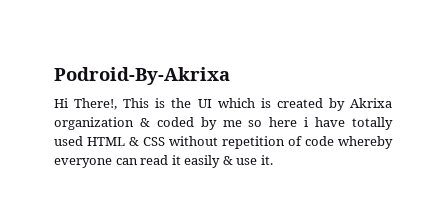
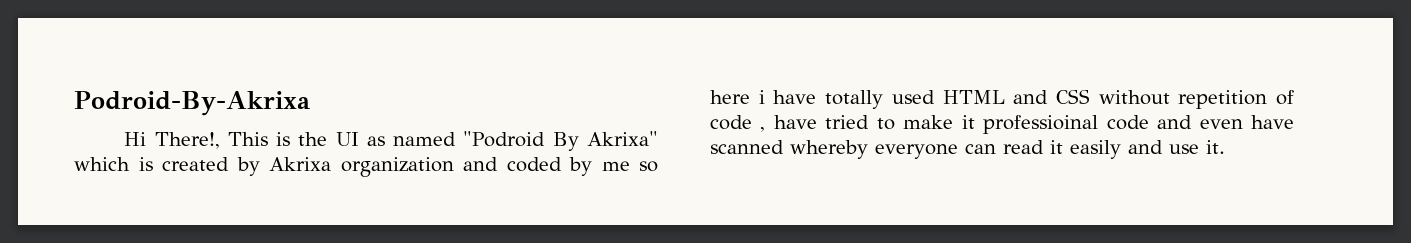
- Hi There!, This is the UI which is created by Akrixa organization & coded by me so here i have totally used HTML & CSS without repetition of code whereby everyone can read it easily & use it.
+ Hi There!, This is the UI as named "Podroid By Akrixa" which is created by Akrixa organization and coded by me so here i have totally used HTML and CSS without repetition of code , have tried to make it professioinal code and even have scanned whereby everyone can read it easily and use it.

